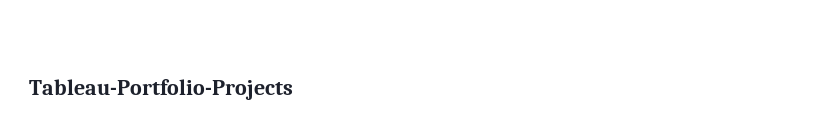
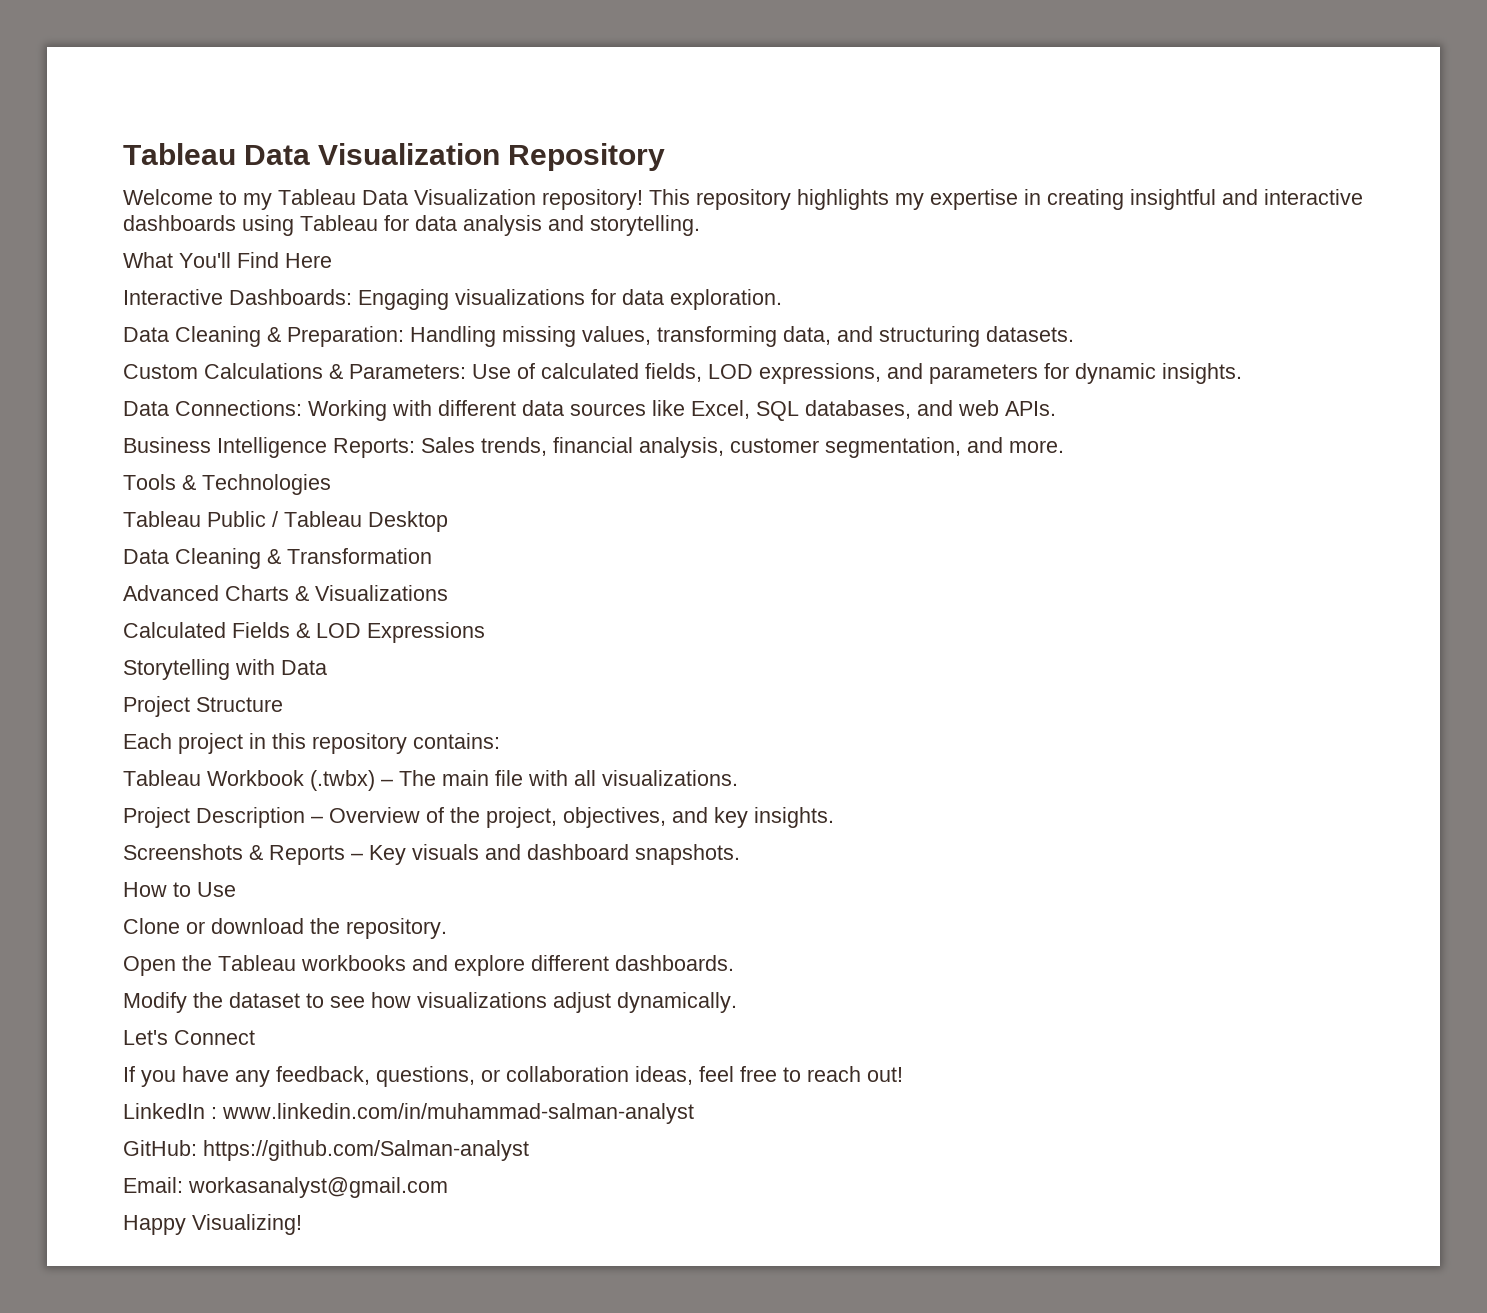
- Tableau-Portfolio-Projects
+ Tableau Data Visualization Repository
+ Welcome to my Tableau Data Visualization repository! This repository highlights my expertise in creating insightful and interactive dashboards using Tableau for data analysis and storytelling.
+ What You'll Find Here
+ Interactive Dashboards: Engaging visualizations for data exploration.
+ Data Cleaning & Preparation: Handling missing values, transforming data, and structuring datasets.
+ Custom Calculations & Parameters: Use of calculated fields, LOD expressions, and parameters for dynamic insights.
+ Data Connections: Working with different data sources like Excel, SQL databases, and web APIs.
+ Business Intelligence Reports: Sales trends, financial analysis, customer segmentation, and more.
+ Tools & Technologies
+ Tableau Public / Tableau Desktop
+ Data Cleaning & Transformation
+ Advanced Charts & Visualizations
+ Calculated Fields & LOD Expressions
+ Storytelling with Data
+ Project Structure
+ Each project in this repository contains:
+ Tableau Workbook (.twbx) – The main file with all visualizations.
+ Project Description – Overview of the project, objectives, and key insights.
+ Screenshots & Reports – Key visuals and dashboard snapshots.
+ How to Use
+ Clone or download the repository.
+ Open the Tableau workbooks and explore different dashboards.
+ Modify the dataset to see how visualizations adjust dynamically.
+ Let's Connect
+ If you have any feedback, questions, or collaboration ideas, feel free to reach out!
+ LinkedIn : www.linkedin.com/in/muhammad-salman-analyst
+ GitHub: https://github.com/Salman-analyst
+ Email: workasanalyst@gmail.com
+ Happy Visualizing!

